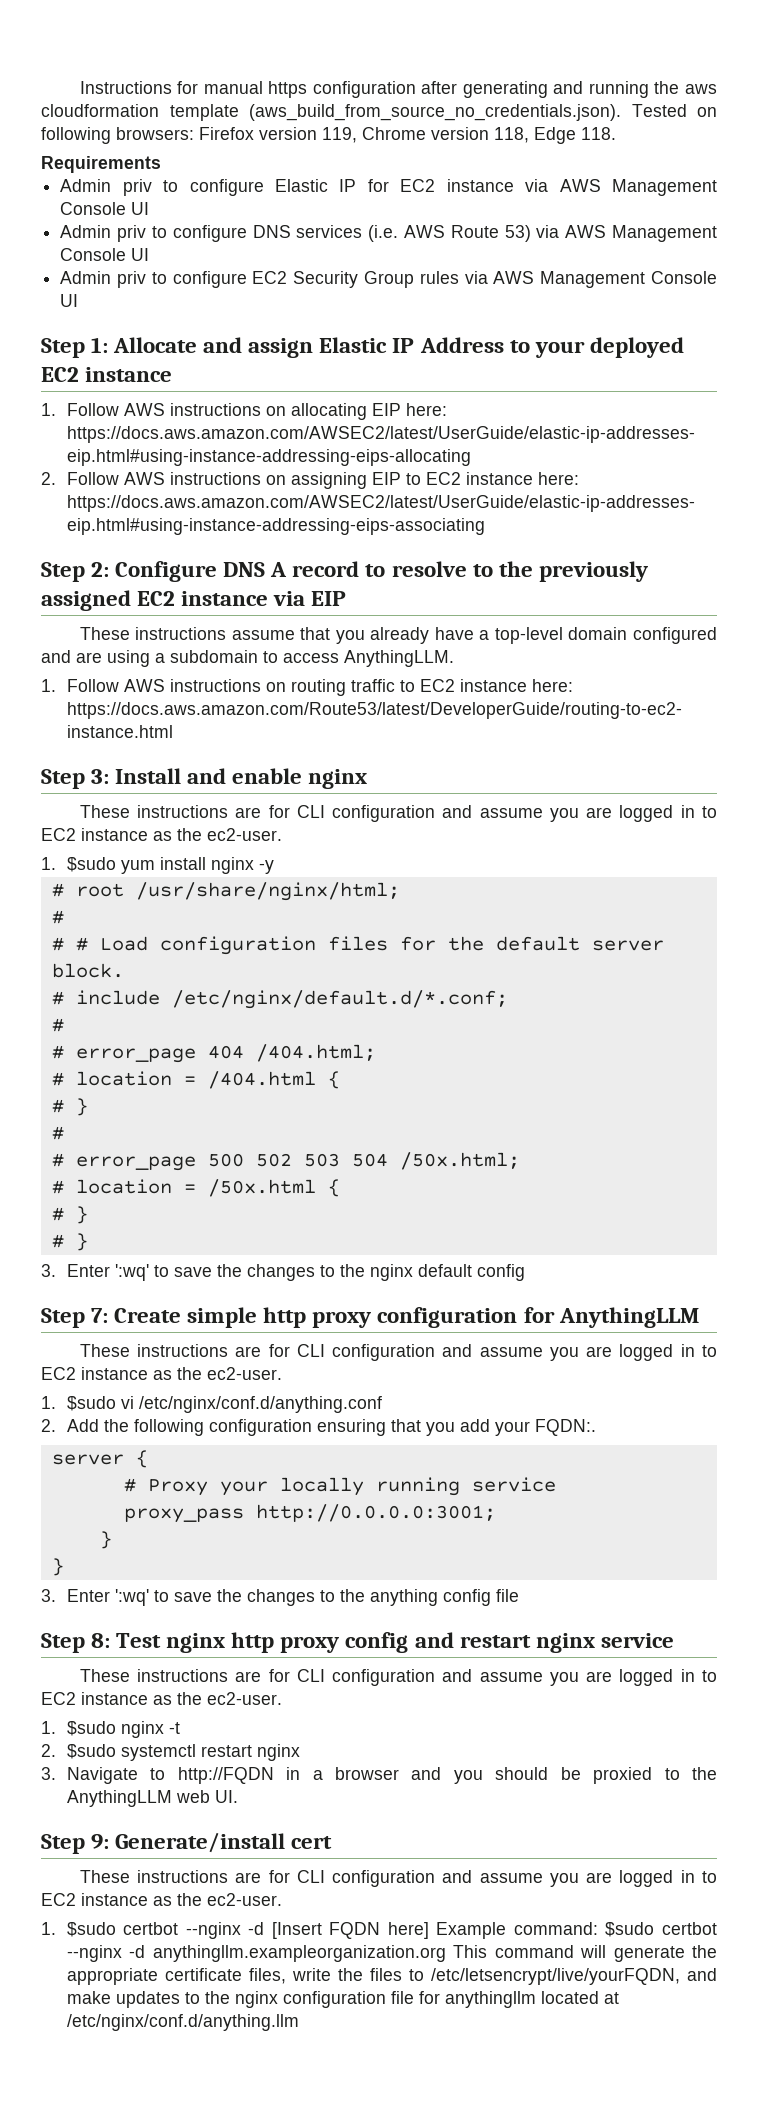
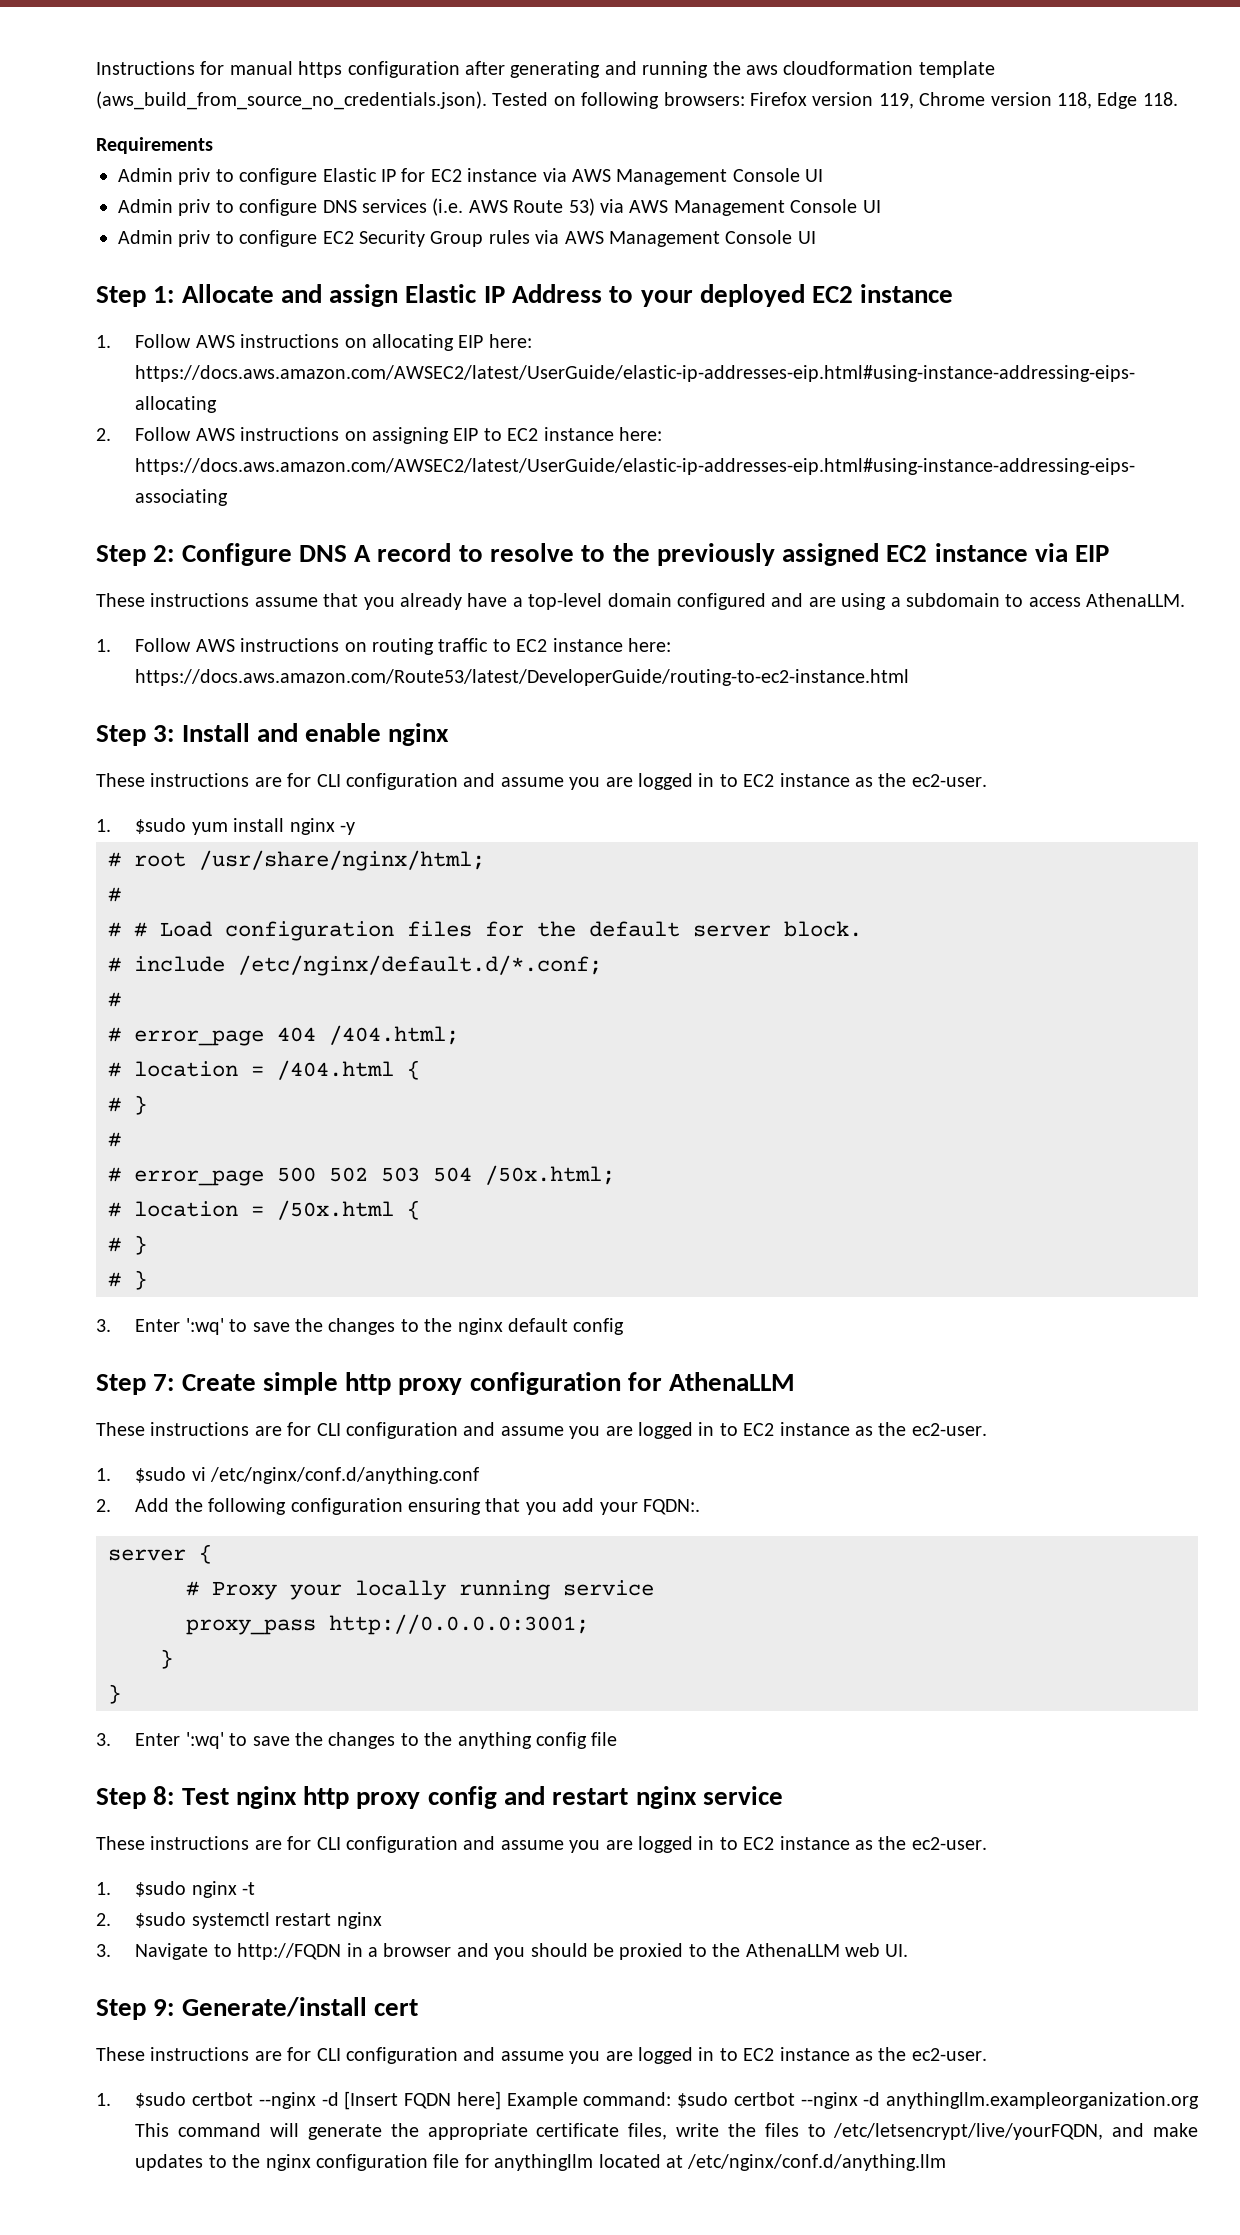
- These instructions assume that you already have a top-level domain configured and are using a subdomain to access AnythingLLM.
+ These instructions assume that you already have a top-level domain configured and are using a subdomain to access AthenaLLM.
- Step 7: Create simple http proxy configuration for AnythingLLM
+ Step 7: Create simple http proxy configuration for AthenaLLM
- 3. Navigate to http://FQDN in a browser and you should be proxied to the AnythingLLM web UI.
+ 3. Navigate to http://FQDN in a browser and you should be proxied to the AthenaLLM web UI.

